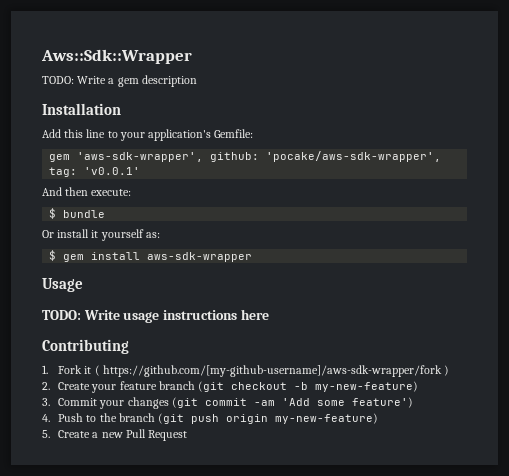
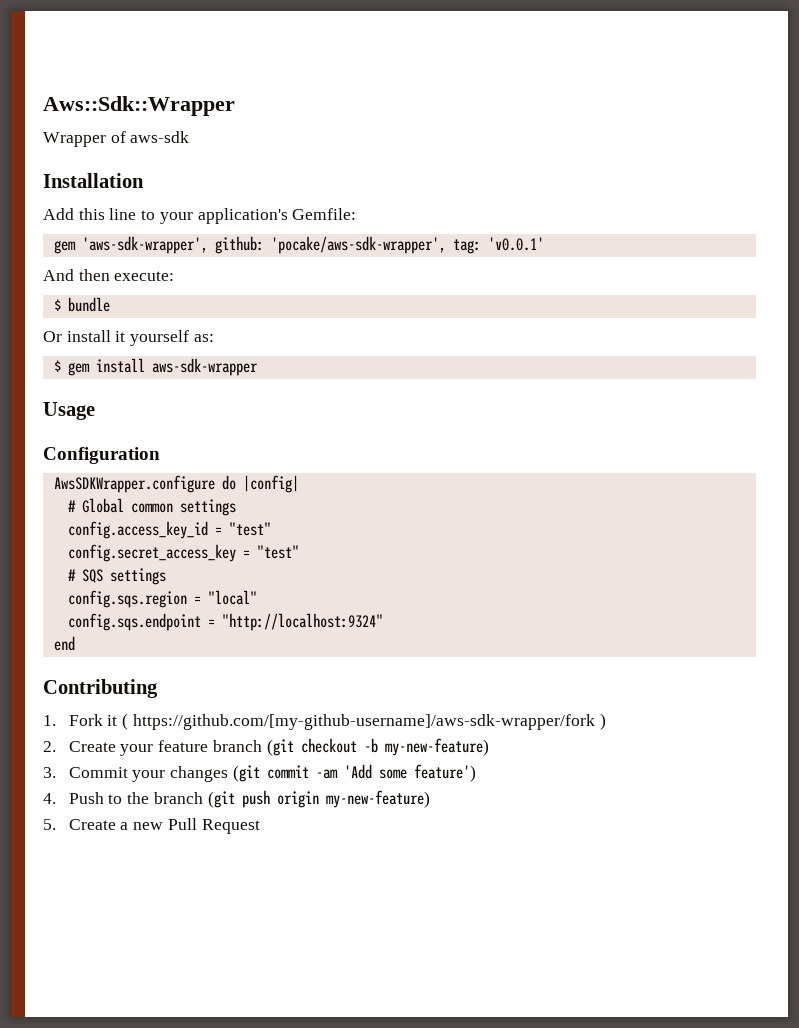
- TODO: Write a gem description
+ Wrapper of aws-sdk
- TODO: Write usage instructions here
+ Configuration
+ AwsSDKWrapper.configure do |config|
+ # Global common settings
+ config.access_key_id = "test"
+ config.secret_access_key = "test"
+ # SQS settings
+ config.sqs.region = "local"
+ config.sqs.endpoint = "http://localhost:9324"
+ end

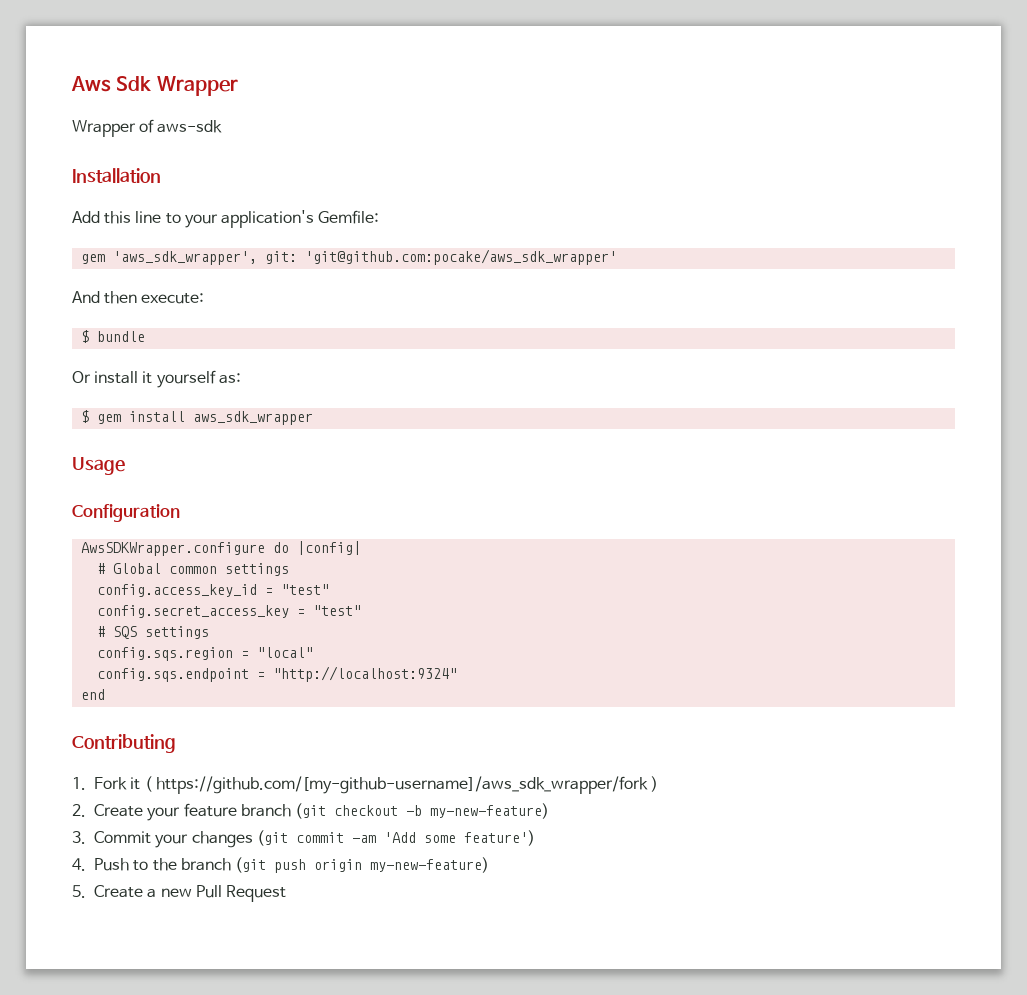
- Aws::Sdk::Wrapper
+ Aws Sdk Wrapper
- gem 'aws-sdk-wrapper', github: 'pocake/aws-sdk-wrapper', tag: 'v0.0.1'
+ gem 'aws_sdk_wrapper', git: 'git@github.com:pocake/aws_sdk_wrapper'
- $ gem install aws-sdk-wrapper
+ $ gem install aws_sdk_wrapper
- 1. Fork it ( https://github.com/[my-github-username]/aws-sdk-wrapper/fork )
+ 1. Fork it ( https://github.com/[my-github-username]/aws_sdk_wrapper/fork )

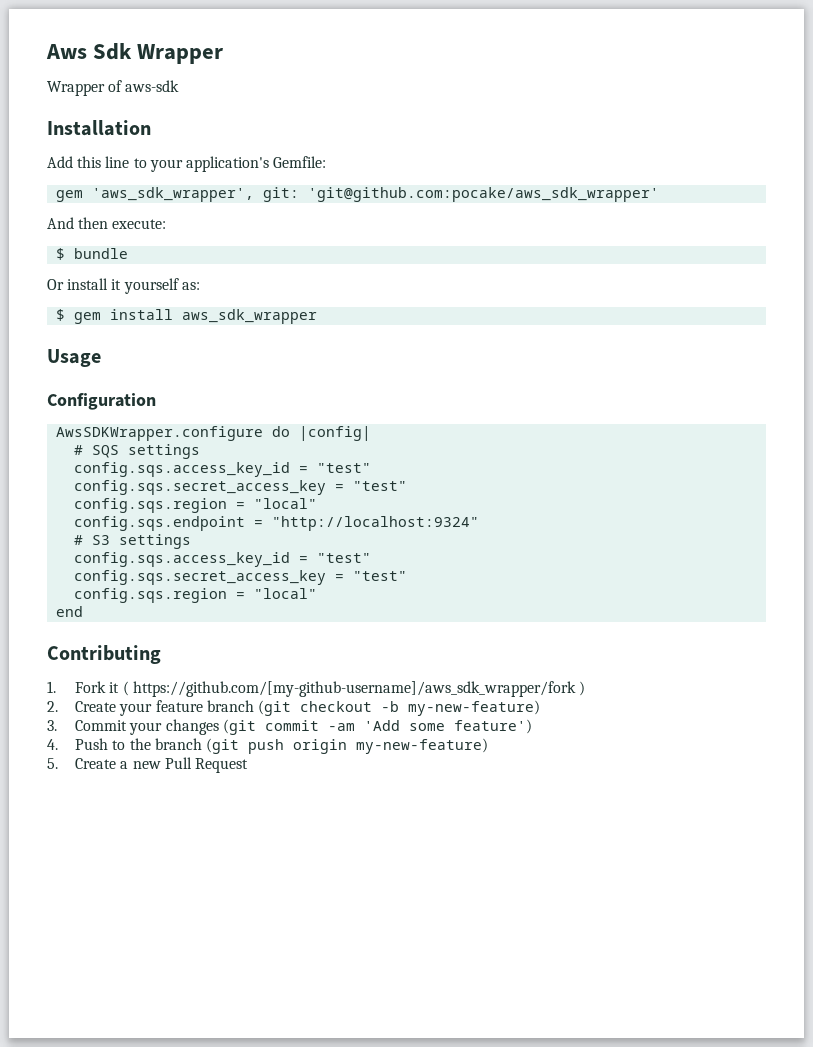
- # Global common settings
- config.access_key_id = "test"
- config.secret_access_key = "test"
  # SQS settings
+ config.sqs.access_key_id = "test"
+ config.sqs.secret_access_key = "test"
+ # S3 settings
+ config.sqs.access_key_id = "test"
+ config.sqs.secret_access_key = "test"
+ config.sqs.region = "local"

